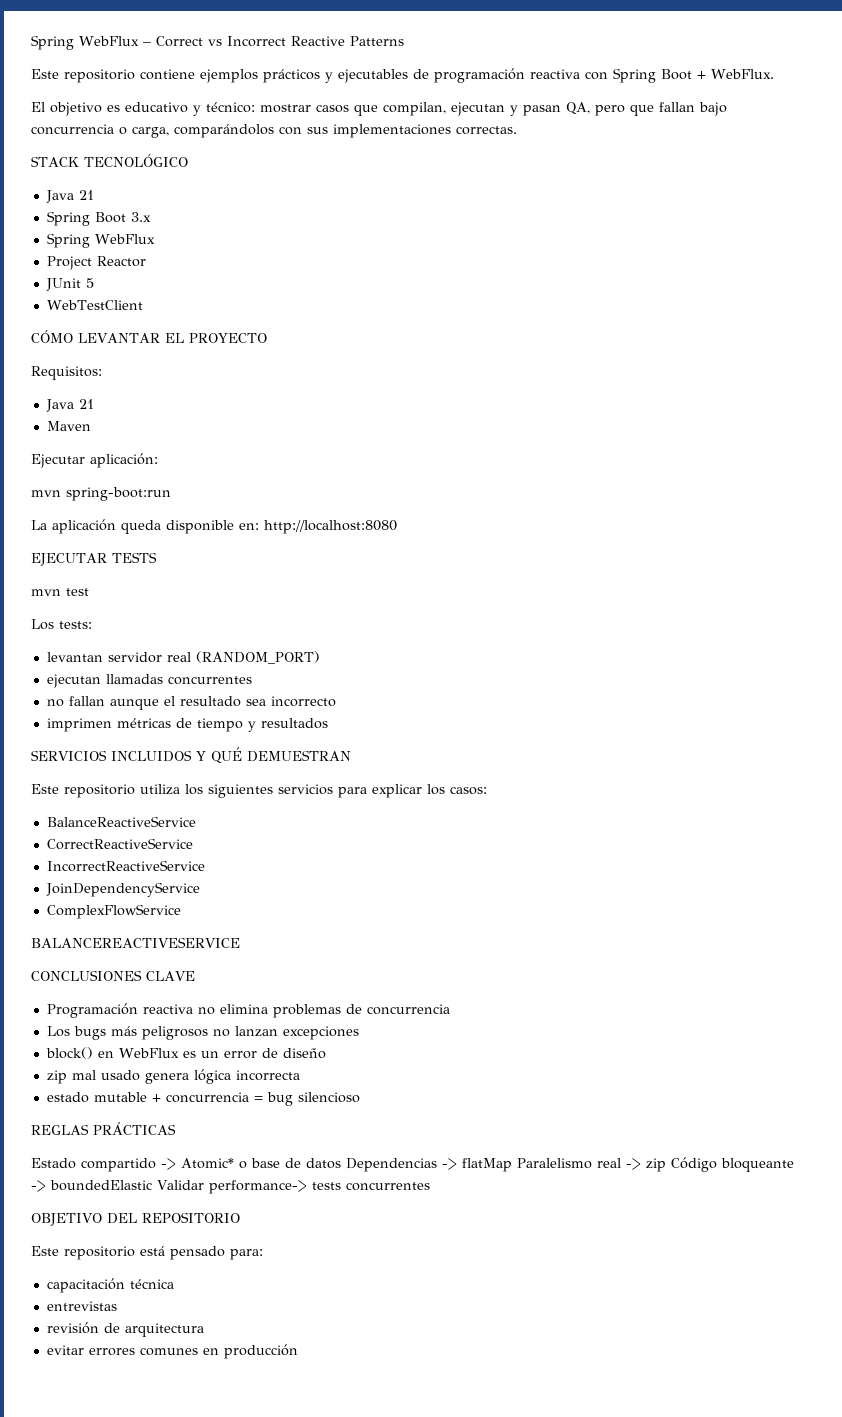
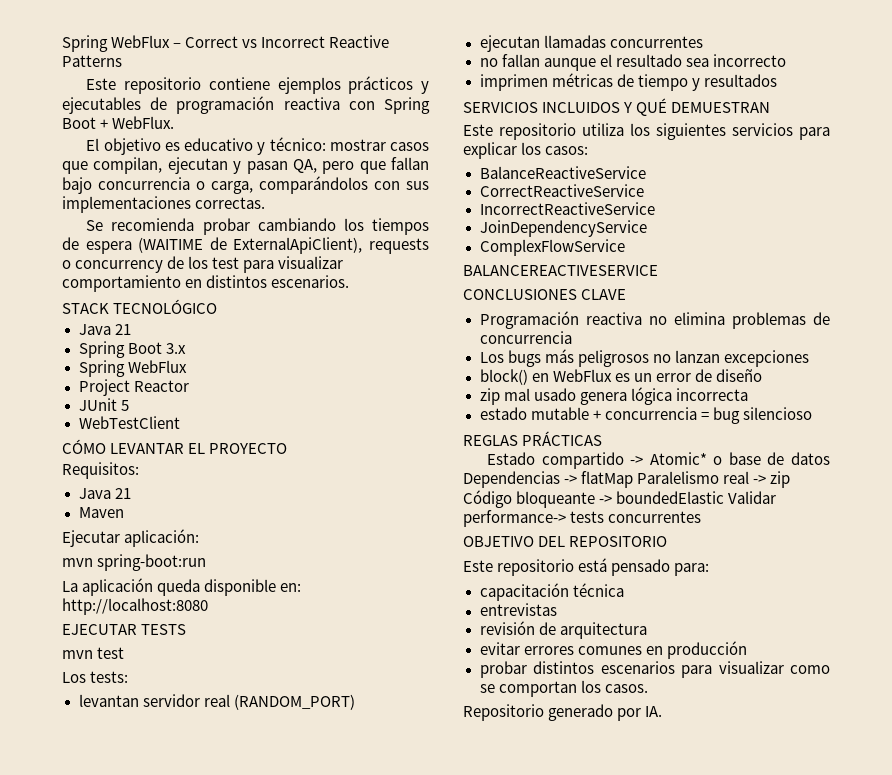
+ Se recomienda probar cambiando los tiempos de espera (WAITIME de ExternalApiClient), requests o concurrency de los test para visualizar comportamiento en distintos escenarios.
+ probar distintos escenarios para visualizar como se comportan los casos.
+ Repositorio generado por IA.

